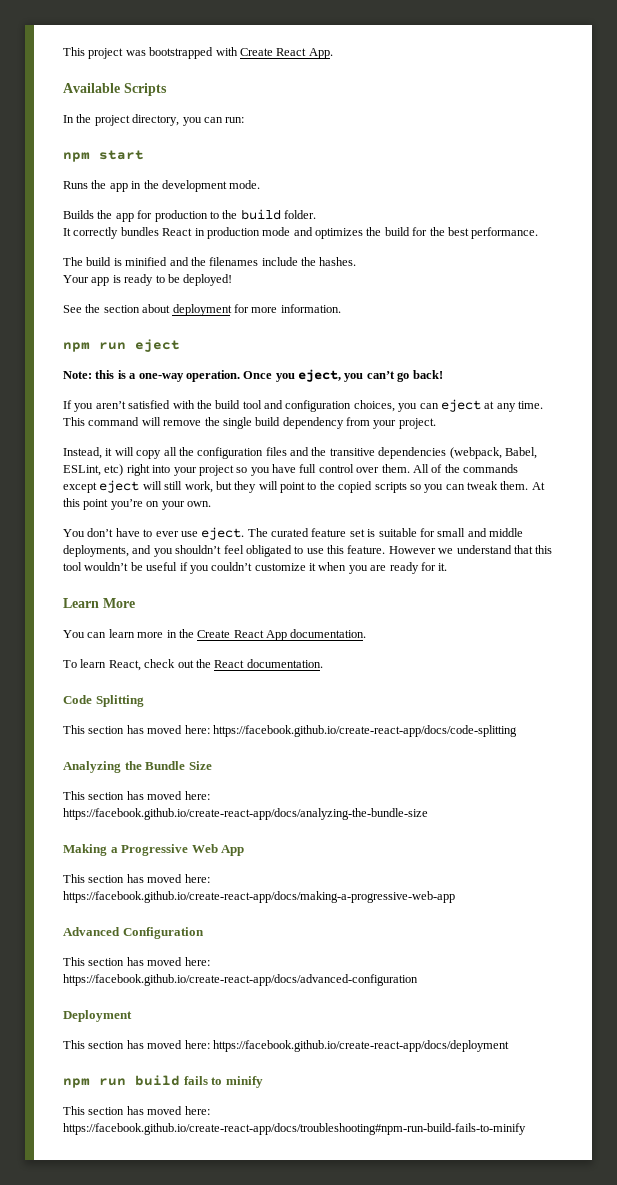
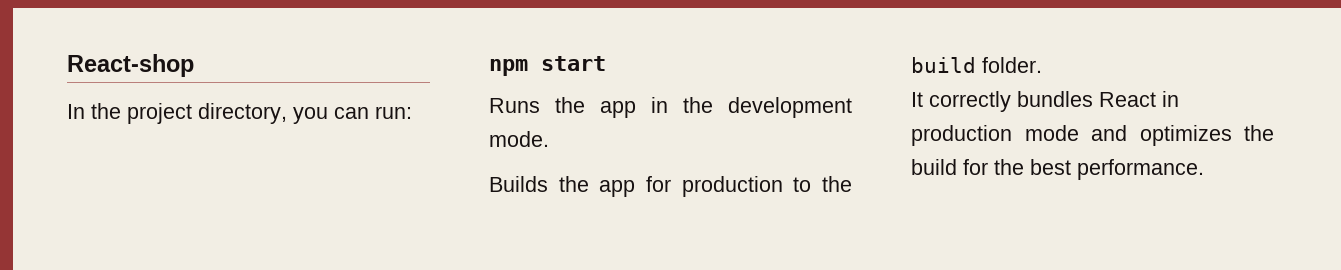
- This project was bootstrapped with Create React App.
- Available Scripts
+ React-shop
- The build is minified and the filenames include the hashes.
- Your app is ready to be deployed!
- See the section about deployment for more information.
- npm run eject
- Note: this is a one-way operation. Once you eject, you can’t go back!
- If you aren’t satisfied with the build tool and configuration choices, you can eject at any time. This command will remove the single build dependency from your project.
- Instead, it will copy all the configuration files and the transitive dependencies (webpack, Babel, ESLint, etc) right into your project so you have full control over them. All of the commands except eject will still work, but they will point to the copied scripts so you can tweak them. At this point you’re on your own.
- You don’t have to ever use eject. The curated feature set is suitable for small and middle deployments, and you shouldn’t feel obligated to use this feature. However we understand that this tool wouldn’t be useful if you couldn’t customize it when you are ready for it.
- Learn More
- You can learn more in the Create React App documentation.
- To learn React, check out the React documentation.
- Code Splitting
- This section has moved here: https://facebook.github.io/create-react-app/docs/code-splitting
- Analyzing the Bundle Size
- This section has moved here: https://facebook.github.io/create-react-app/docs/analyzing-the-bundle-size
- Making a Progressive Web App
- This section has moved here: https://facebook.github.io/create-react-app/docs/making-a-progressive-web-app
- Advanced Configuration
- This section has moved here: https://facebook.github.io/create-react-app/docs/advanced-configuration
- Deployment
- This section has moved here: https://facebook.github.io/create-react-app/docs/deployment
- npm run build fails to minify
- This section has moved here: https://facebook.github.io/create-react-app/docs/troubleshooting#npm-run-build-fails-to-minify

